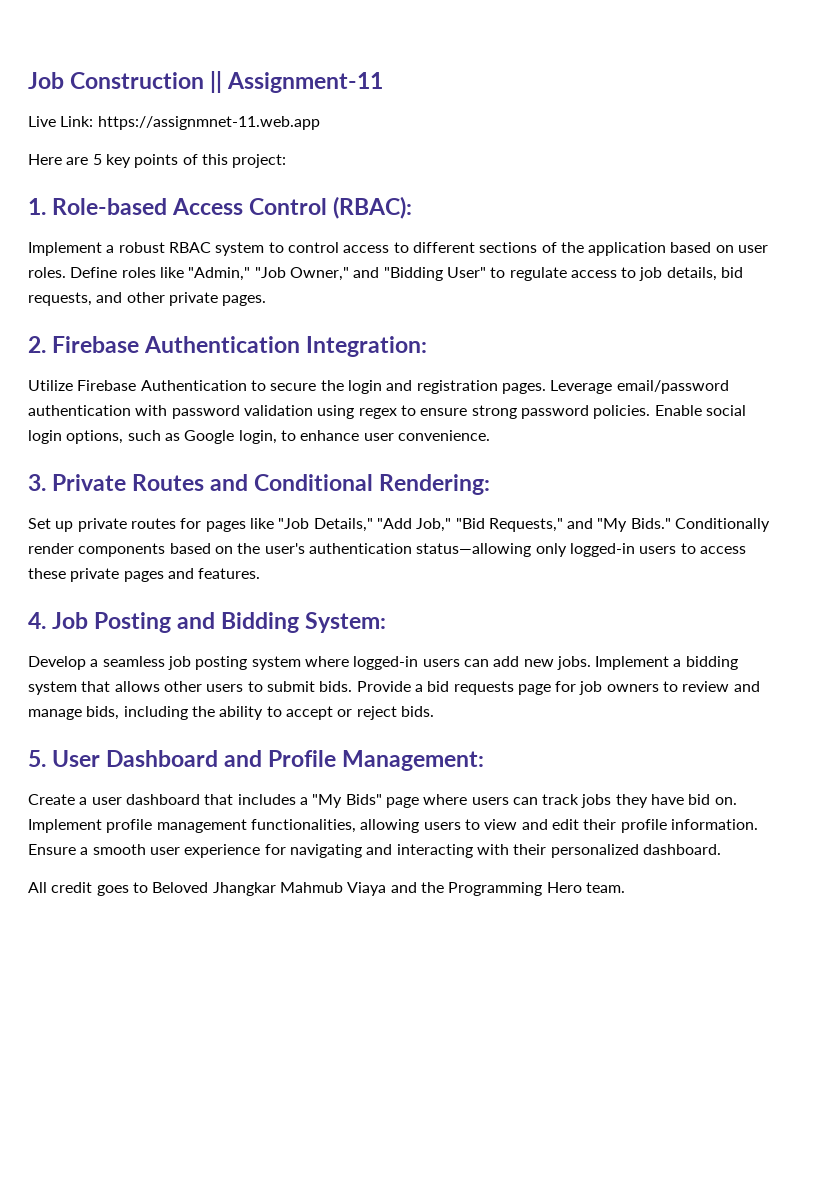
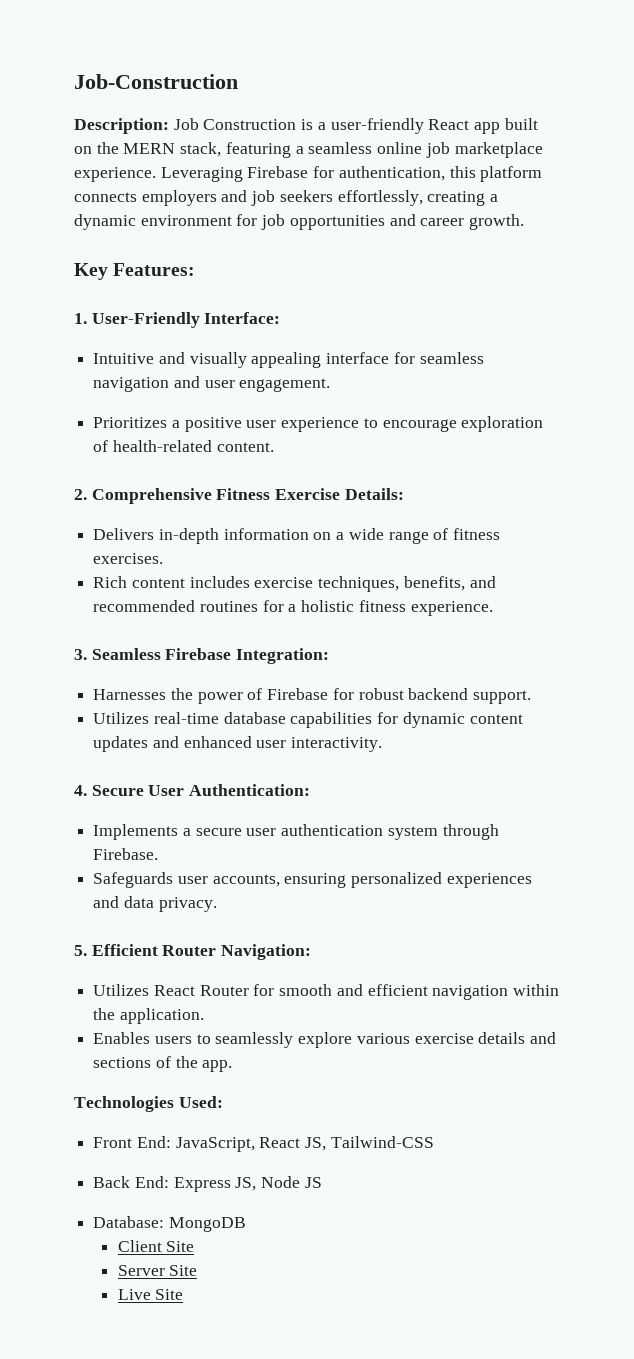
- Job Construction || Assignment-11
- Live Link: https://assignmnet-11.web.app
- Here are 5 key points of this project:
- 1. Role-based Access Control (RBAC):
- Implement a robust RBAC system to control access to different sections of the application based on user roles. Define roles like "Admin," "Job Owner," and "Bidding User" to regulate access to job details, bid requests, and other private pages.
- 2. Firebase Authentication Integration:
- Utilize Firebase Authentication to secure the login and registration pages. Leverage email/password authentication with password validation using regex to ensure strong password policies. Enable social login options, such as Google login, to enhance user convenience.
- 3. Private Routes and Conditional Rendering:
- Set up private routes for pages like "Job Details," "Add Job," "Bid Requests," and "My Bids." Conditionally render components based on the user's authentication status—allowing only logged-in users to access these private pages and features.
- 4. Job Posting and Bidding System:
- Develop a seamless job posting system where logged-in users can add new jobs. Implement a bidding system that allows other users to submit bids. Provide a bid requests page for job owners to review and manage bids, including the ability to accept or reject bids.
- 5. User Dashboard and Profile Management:
- Create a user dashboard that includes a "My Bids" page where users can track jobs they have bid on. Implement profile management functionalities, allowing users to view and edit their profile information. Ensure a smooth user experience for navigating and interacting with their personalized dashboard.
- All credit goes to Beloved Jhangkar Mahmub Viaya and the Programming Hero team.
+ Job-Construction
+ Description: Job Construction is a user-friendly React app built on the MERN stack, featuring a seamless online job marketplace experience. Leveraging Firebase for authentication, this platform connects employers and job seekers effortlessly, creating a dynamic environment for job opportunities and career growth.
+ Key Features:
+ 1. User-Friendly Interface:
+ Intuitive and visually appealing interface for seamless navigation and user engagement.
+ Prioritizes a positive user experience to encourage exploration of health-related content.
+ 2. Comprehensive Fitness Exercise Details:
+ Delivers in-depth information on a wide range of fitness exercises.
+ Rich content includes exercise techniques, benefits, and recommended routines for a holistic fitness experience.
+ 3. Seamless Firebase Integration:
+ Harnesses the power of Firebase for robust backend support.
+ Utilizes real-time database capabilities for dynamic content updates and enhanced user interactivity.
+ 4. Secure User Authentication:
+ Implements a secure user authentication system through Firebase.
+ Safeguards user accounts, ensuring personalized experiences and data privacy.
+ 5. Efficient Router Navigation:
+ Utilizes React Router for smooth and efficient navigation within the application.
+ Enables users to seamlessly explore various exercise details and sections of the app.
+ Technologies Used:
+ Front End: JavaScript, React JS, Tailwind-CSS
+ Back End: Express JS, Node JS
+ Database: MongoDB
+ Client Site
+ Server Site
+ Live Site

